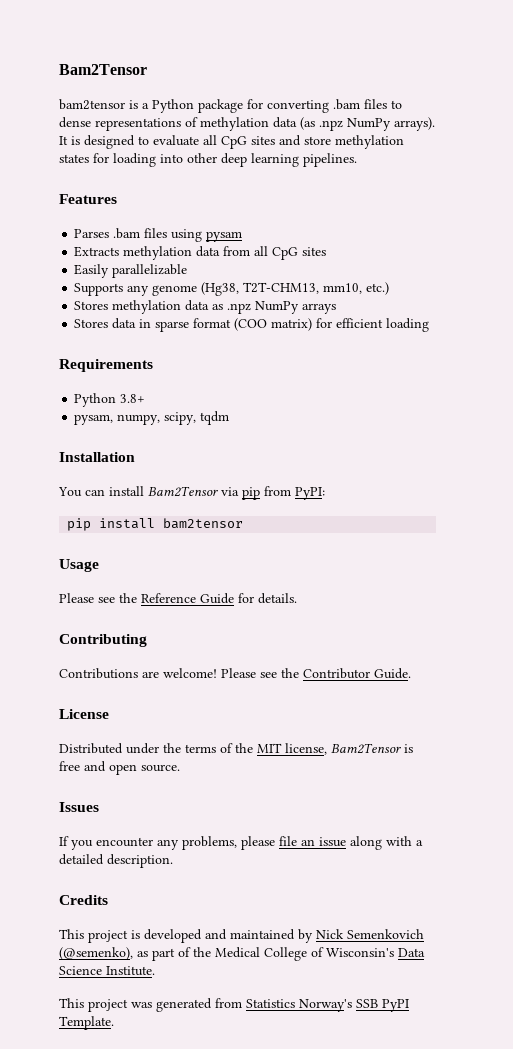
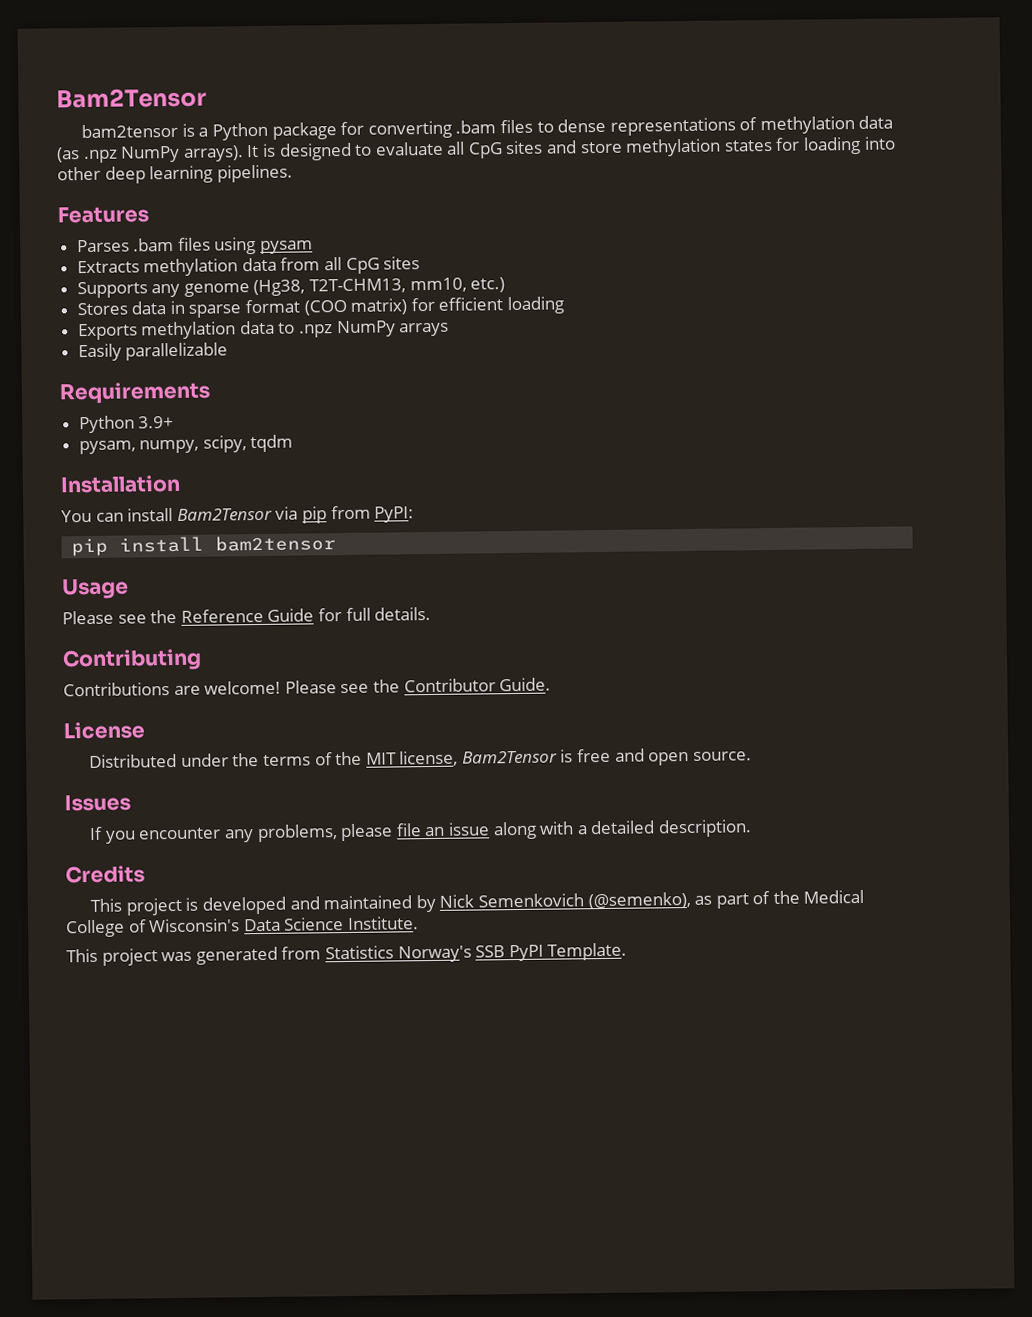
- Easily parallelizable
- Stores methylation data as .npz NumPy arrays
+ Exports methylation data to .npz NumPy arrays
+ Easily parallelizable
- Python 3.8+
+ Python 3.9+
- Please see the Reference Guide for details.
+ Please see the Reference Guide for full details.

